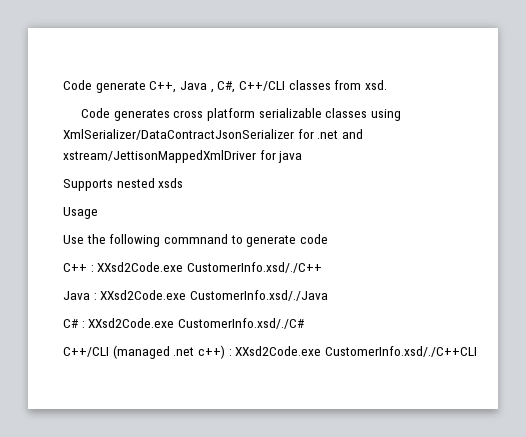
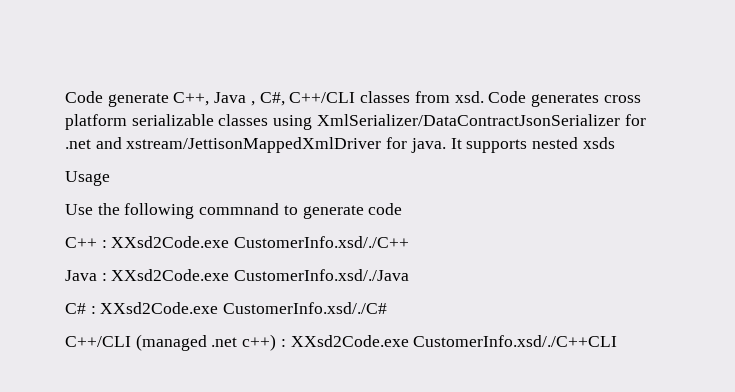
- Code generate C++, Java , C#, C++/CLI classes from xsd.
- Code generates cross platform serializable classes using XmlSerializer/DataContractJsonSerializer for .net and xstream/JettisonMappedXmlDriver for java
- Supports nested xsds
+ Code generate C++, Java , C#, C++/CLI classes from xsd. Code generates cross platform serializable classes using XmlSerializer/DataContractJsonSerializer for .net and xstream/JettisonMappedXmlDriver for java. It supports nested xsds

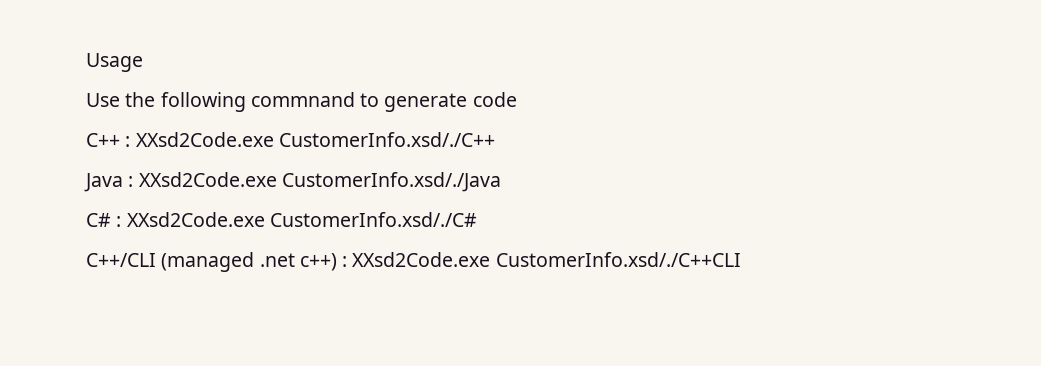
- Code generate C++, Java , C#, C++/CLI classes from xsd. Code generates cross platform serializable classes using XmlSerializer/DataContractJsonSerializer for .net and xstream/JettisonMappedXmlDriver for java. It supports nested xsds

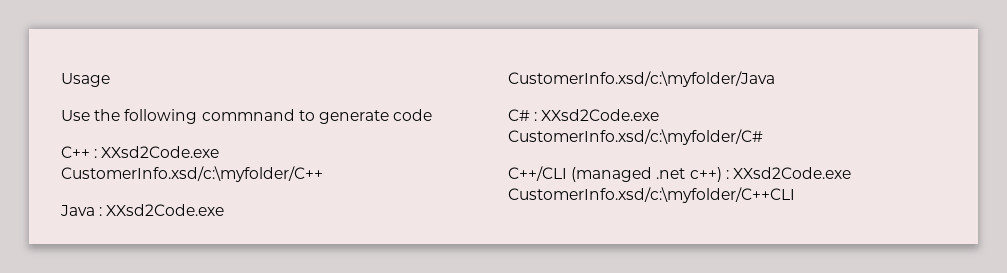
- C++ : XXsd2Code.exe CustomerInfo.xsd/./C++
+ C++ : XXsd2Code.exe CustomerInfo.xsd/c:\myfolder/C++
- Java : XXsd2Code.exe CustomerInfo.xsd/./Java
+ Java : XXsd2Code.exe CustomerInfo.xsd/c:\myfolder/Java
- C# : XXsd2Code.exe CustomerInfo.xsd/./C#
+ C# : XXsd2Code.exe CustomerInfo.xsd/c:\myfolder/C#
- C++/CLI (managed .net c++) : XXsd2Code.exe CustomerInfo.xsd/./C++CLI
+ C++/CLI (managed .net c++) : XXsd2Code.exe CustomerInfo.xsd/c:\myfolder/C++CLI

